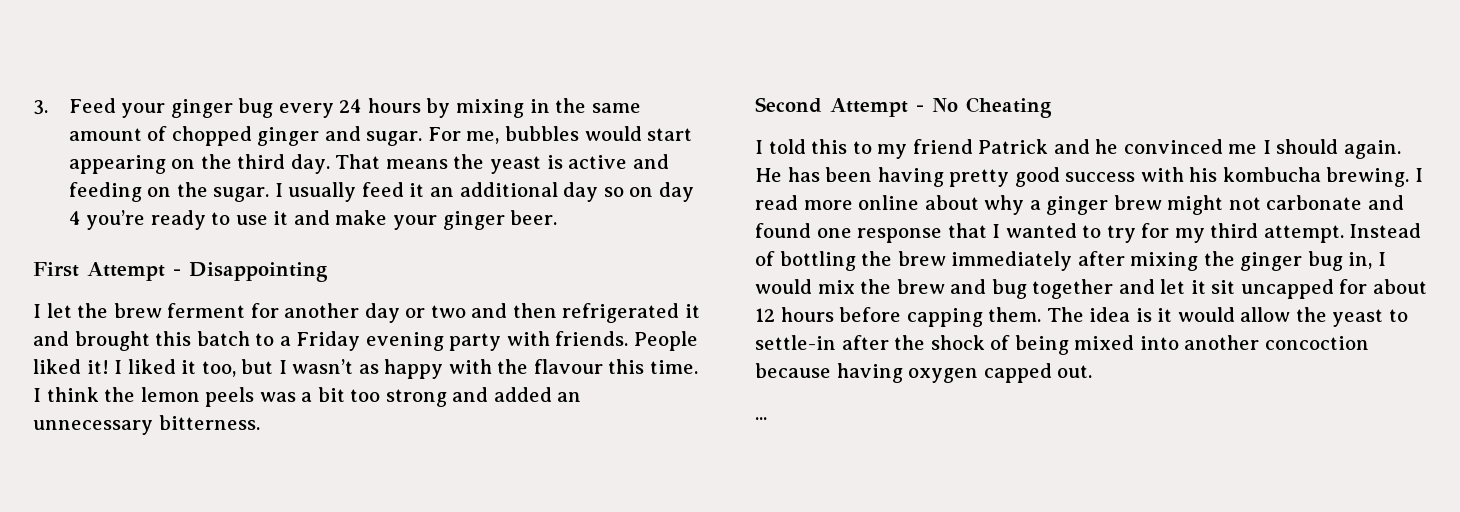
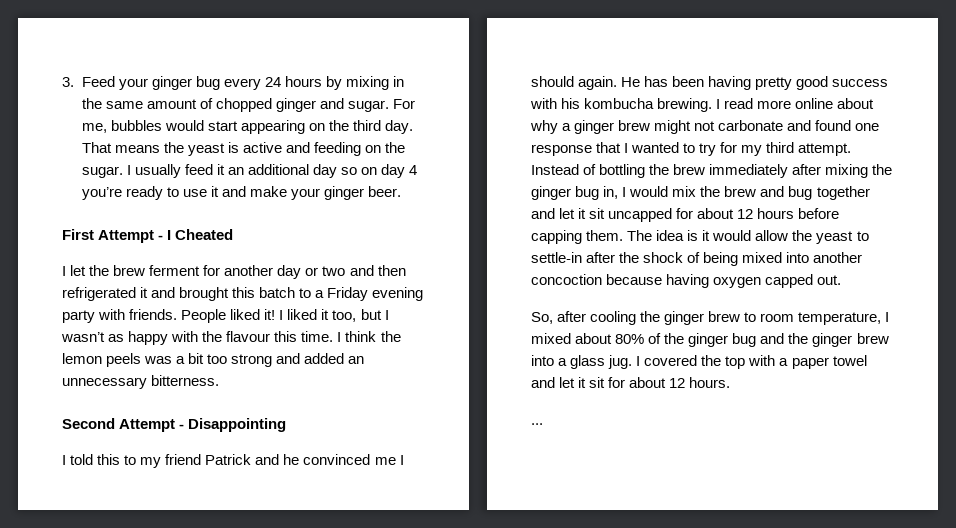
- First Attempt - Disappointing
+ First Attempt - I Cheated
- Second Attempt - No Cheating
+ Second Attempt - Disappointing
+ So, after cooling the ginger brew to room temperature, I mixed about 80% of the ginger bug and the ginger brew into a glass jug. I covered the top with a paper towel and let it sit for about 12 hours.

